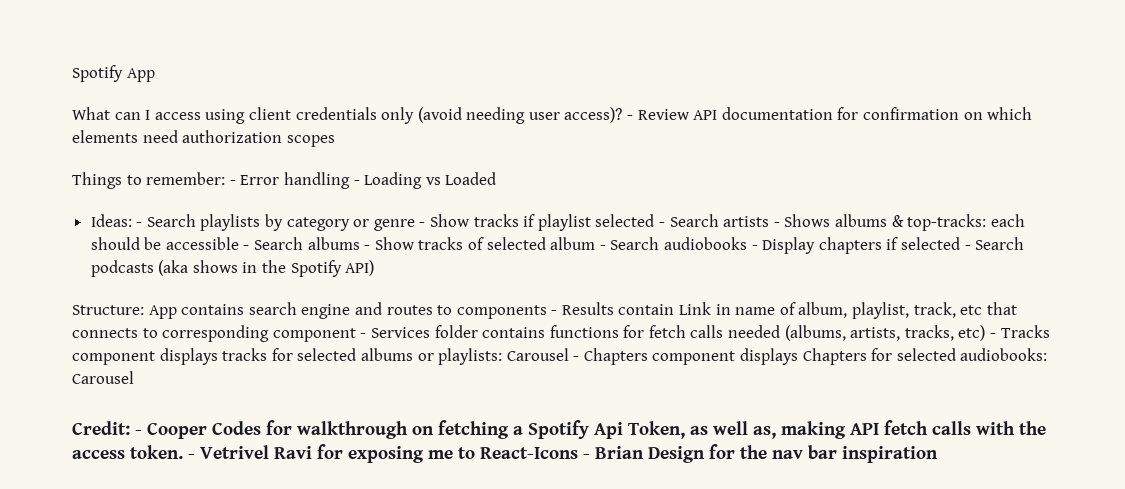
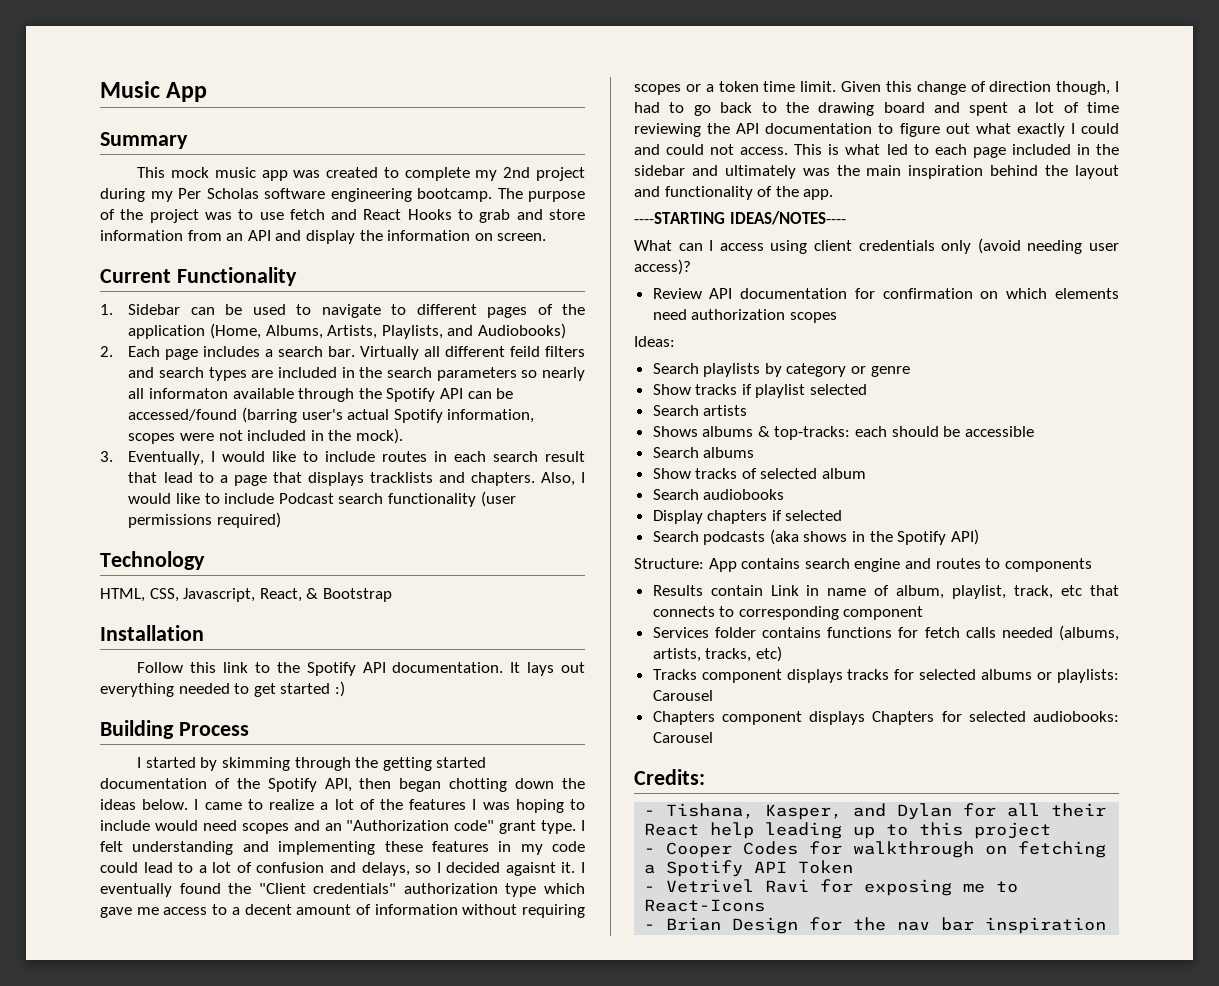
- Spotify App
+ Music App
+ Summary
+ This mock music app was created to complete my 2nd project during my Per Scholas software engineering bootcamp. The purpose of the project was to use fetch and React Hooks to grab and store information from an API and display the information on screen.
+ Current Functionality
+ 1. Sidebar can be used to navigate to different pages of the application (Home, Albums, Artists, Playlists, and Audiobooks)
+ 2. Each page includes a search bar. Virtually all different feild filters and search types are included in the search parameters so nearly all informaton available through the Spotify API can be accessed/found (barring user's actual Spotify information, scopes were not included in the mock).
+ 3. Eventually, I would like to include routes in each search result that lead to a page that displays tracklists and chapters. Also, I would like to include Podcast search functionality (user permissions required)
+ Technology
+ HTML, CSS, Javascript, React, & Bootstrap
+ Installation
+ Follow this link to the Spotify API documentation. It lays out everything needed to get started :)
+ Building Process
+ I started by skimming through the getting started documentation of the Spotify API, then began chotting down the ideas below. I came to realize a lot of the features I was hoping to include would need scopes and an "Authorization code" grant type. I felt understanding and implementing these features in my code could lead to a lot of confusion and delays, so I decided agaisnt it. I eventually found the "Client credentials" authorization type which gave me access to a decent amount of information without requiring scopes or a token time limit. Given this change of direction though, I had to go back to the drawing board and spent a lot of time reviewing the API documentation to figure out what exactly I could and could not access. This is what led to each page included in the sidebar and ultimately was the main inspiration behind the layout and functionality of the app.
+ ----STARTING IDEAS/NOTES----
- What can I access using client credentials only (avoid needing user access)? - Review API documentation for confirmation on which elements need authorization scopes
+ What can I access using client credentials only (avoid needing user access)?
+ Review API documentation for confirmation on which elements need authorization scopes
- Things to remember: - Error handling - Loading vs Loaded
- Ideas: - Search playlists by category or genre - Show tracks if playlist selected - Search artists - Shows albums & top-tracks: each should be accessible - Search albums - Show tracks of selected album - Search audiobooks - Display chapters if selected - Search podcasts (aka shows in the Spotify API)
+ Ideas:
+ Search playlists by category or genre
+ Show tracks if playlist selected
+ Search artists
+ Shows albums & top-tracks: each should be accessible
+ Search albums
+ Show tracks of selected album
+ Search audiobooks
+ Display chapters if selected
+ Search podcasts (aka shows in the Spotify API)
- Structure: App contains search engine and routes to components - Results contain Link in name of album, playlist, track, etc that connects to corresponding component - Services folder contains functions for fetch calls needed (albums, artists, tracks, etc) - Tracks component displays tracks for selected albums or playlists: Carousel - Chapters component displays Chapters for selected audiobooks: Carousel
+ Structure: App contains search engine and routes to components
+ Results contain Link in name of album, playlist, track, etc that connects to corresponding component
+ Services folder contains functions for fetch calls needed (albums, artists, tracks, etc)
+ Tracks component displays tracks for selected albums or playlists: Carousel
+ Chapters component displays Chapters for selected audiobooks: Carousel
- Credit: - Cooper Codes for walkthrough on fetching a Spotify Api Token, as well as, making API fetch calls with the access token. - Vetrivel Ravi for exposing me to React-Icons - Brian Design for the nav bar inspiration
+ Credits:
+ - Tishana, Kasper, and Dylan for all their React help leading up to this project
+ - Cooper Codes for walkthrough on fetching a Spotify API Token
+ - Vetrivel Ravi for exposing me to React-Icons
+ - Brian Design for the nav bar inspiration

